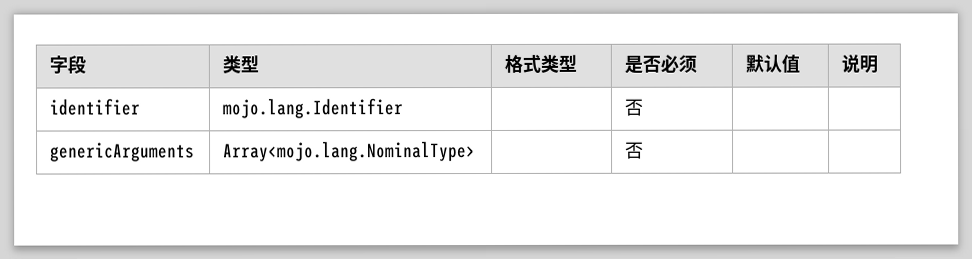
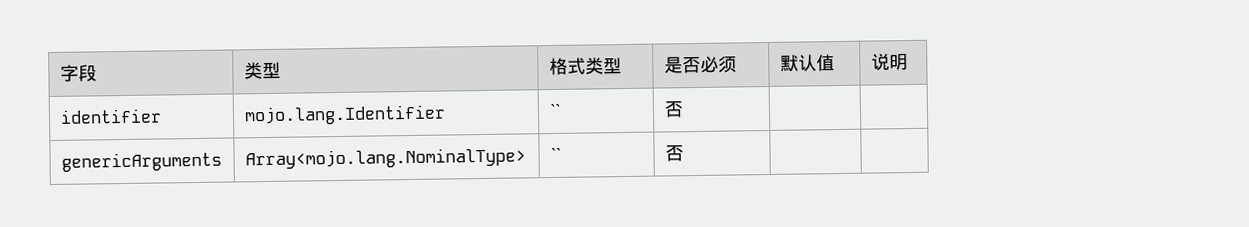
- identifier | mojo.lang.Identifier | | 否 | |
+ identifier | mojo.lang.Identifier | `` | 否 | |
- genericArguments | Array<mojo.lang.NominalType> | | 否 | |
+ genericArguments | Array<mojo.lang.NominalType> | `` | 否 | |

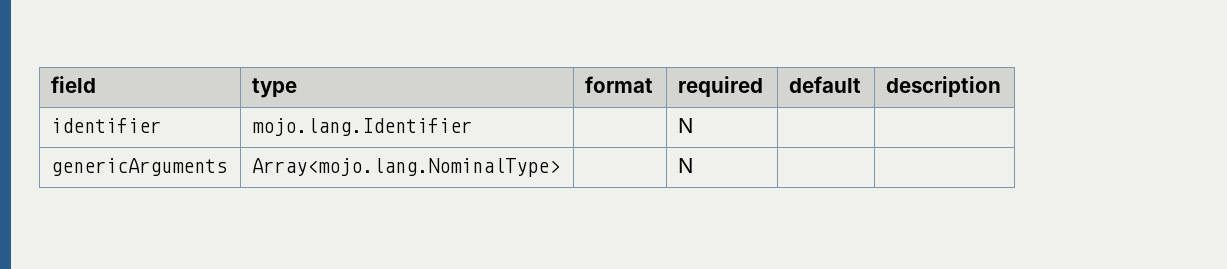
- 字段 | 类型 | 格式类型 | 是否必须 | 默认值 | 说明
+ field | type | format | required | default | description
- identifier | mojo.lang.Identifier | `` | 否 | |
+ identifier | mojo.lang.Identifier | | N | |
- genericArguments | Array<mojo.lang.NominalType> | `` | 否 | |
+ genericArguments | Array<mojo.lang.NominalType> | | N | |

